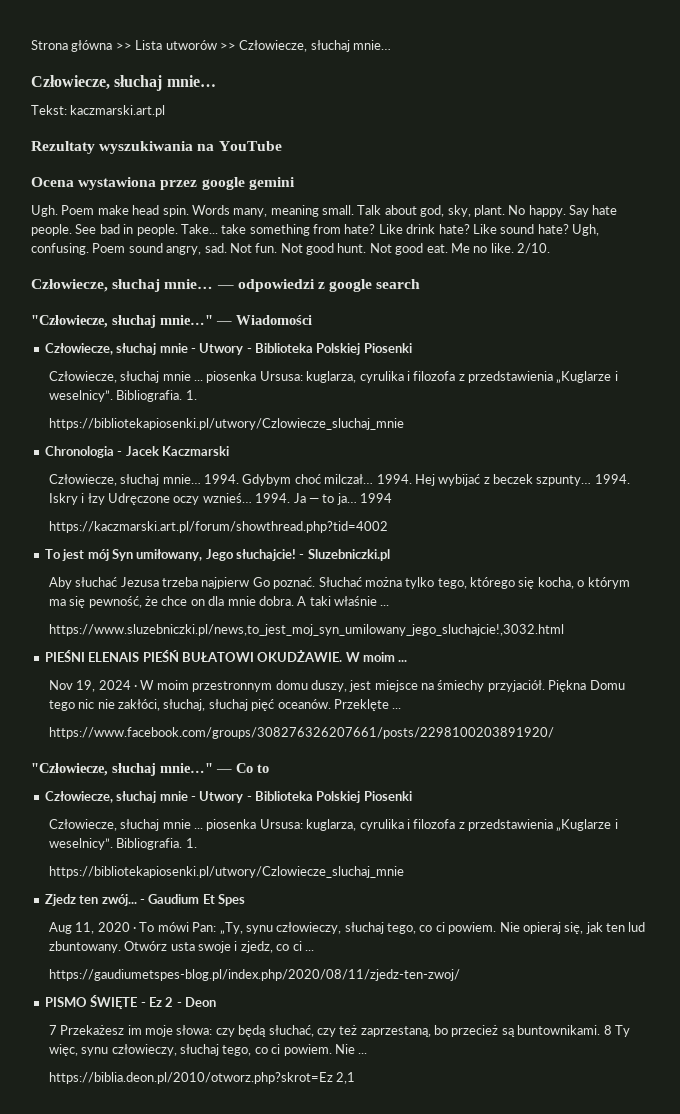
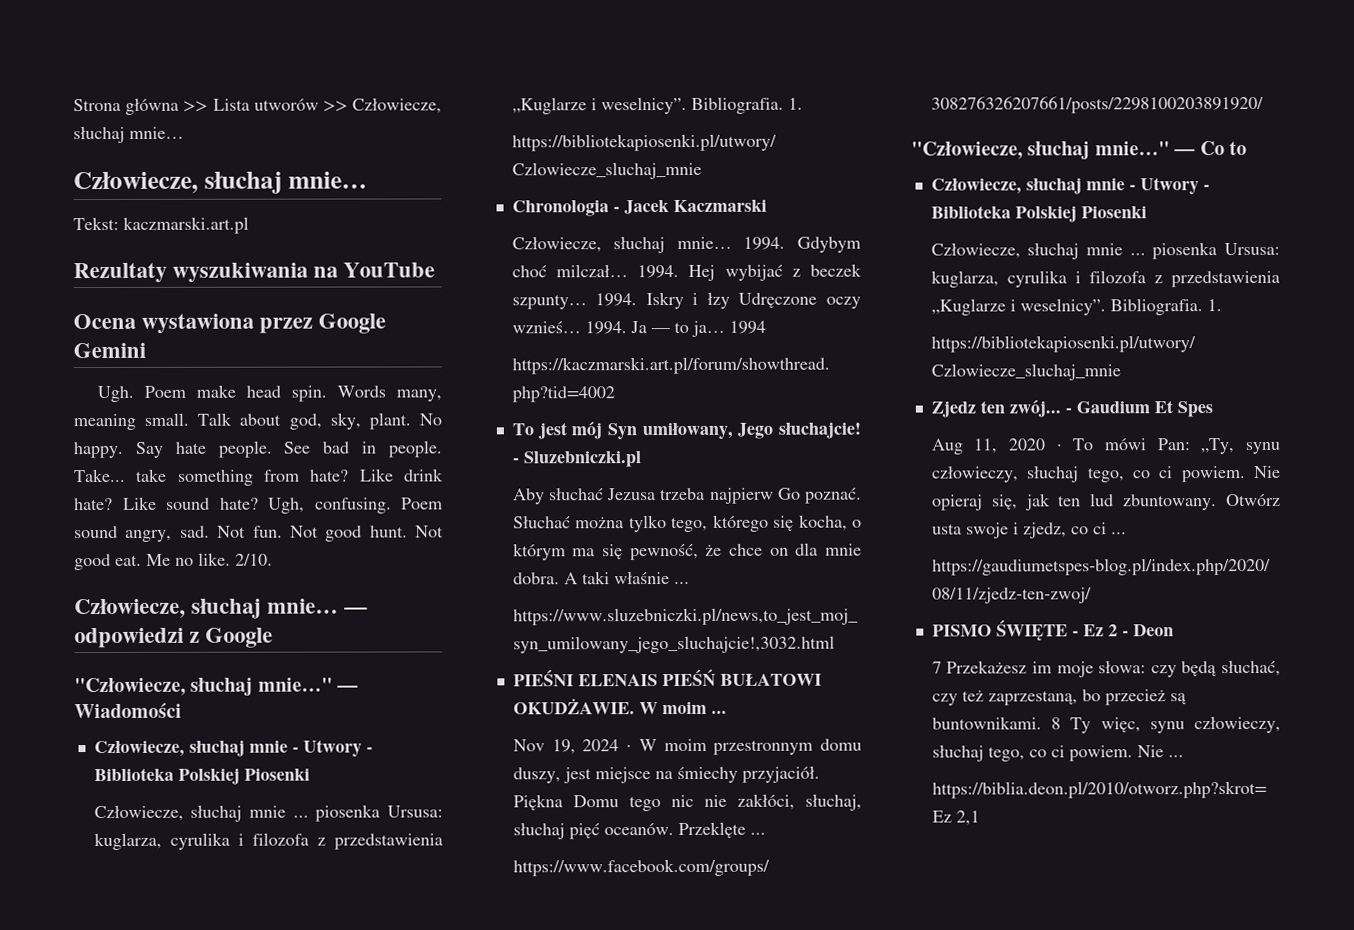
- Ocena wystawiona przez google gemini
+ Ocena wystawiona przez Google Gemini
- — odpowiedzi z google search
+ — odpowiedzi z Google

